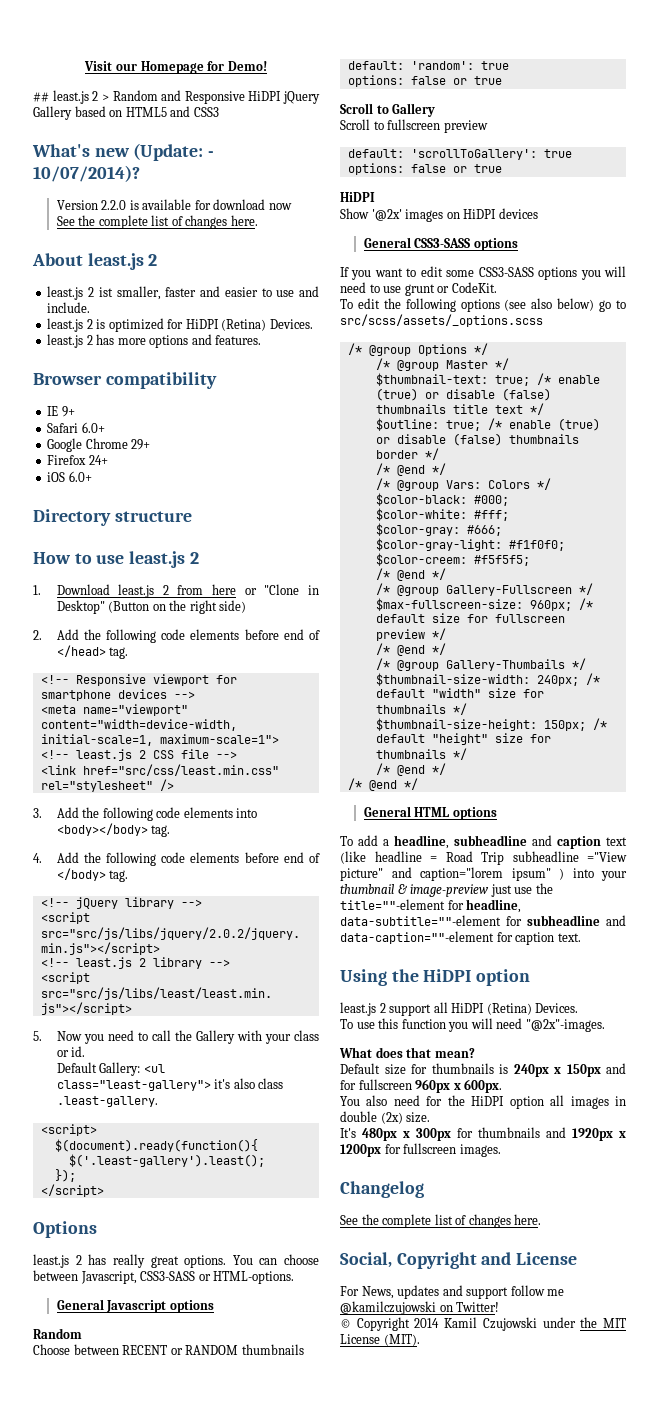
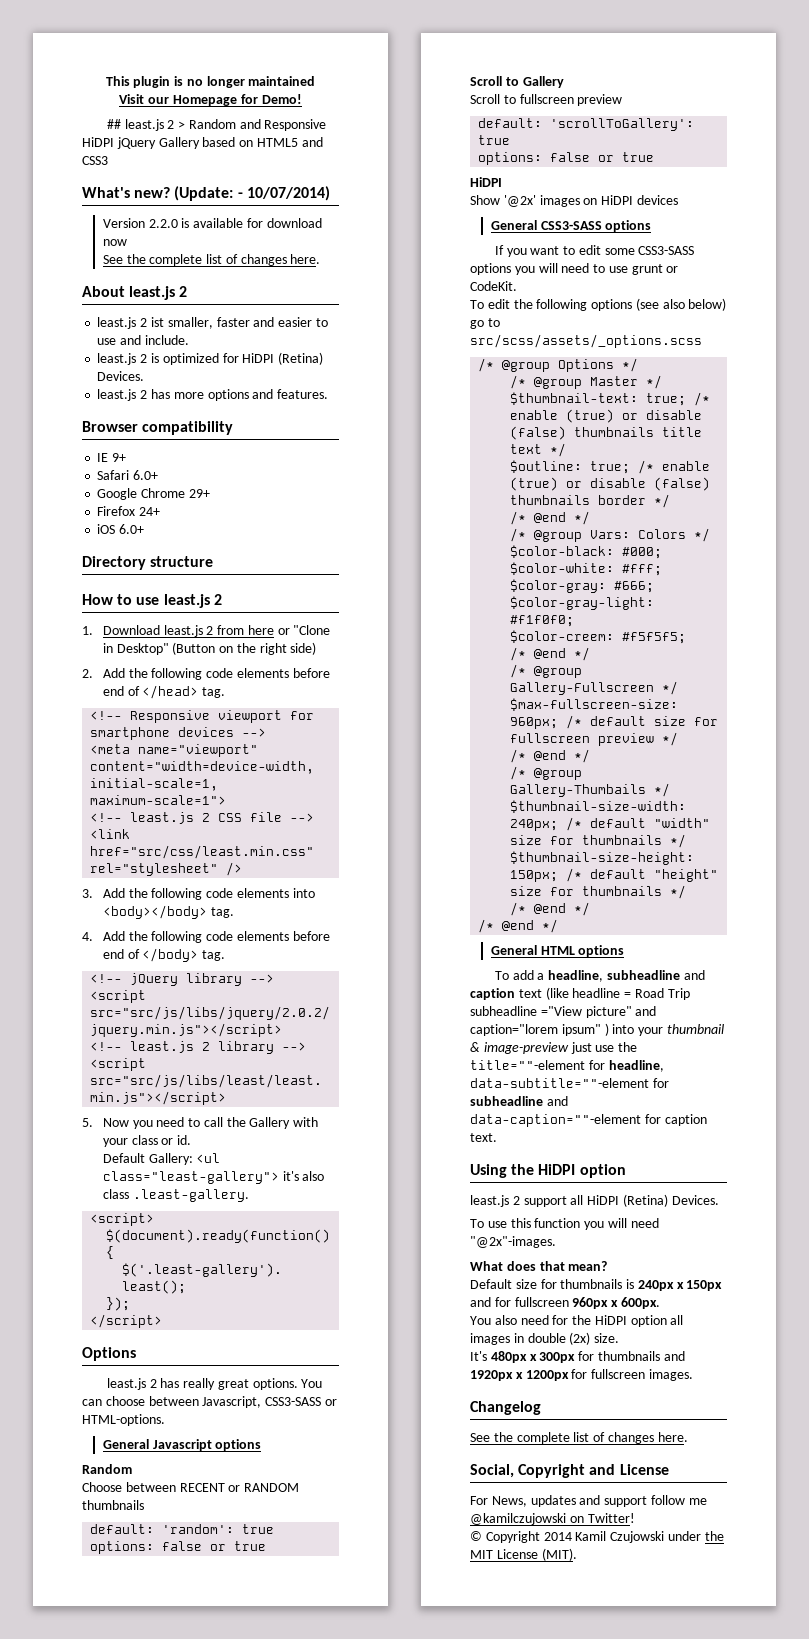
+ This plugin is no longer maintained
- What's new (Update: - 10/07/2014)?
+ What's new? (Update: - 10/07/2014)

